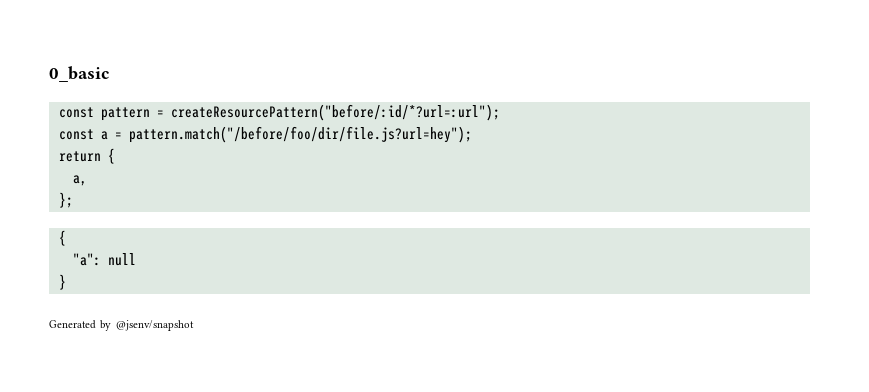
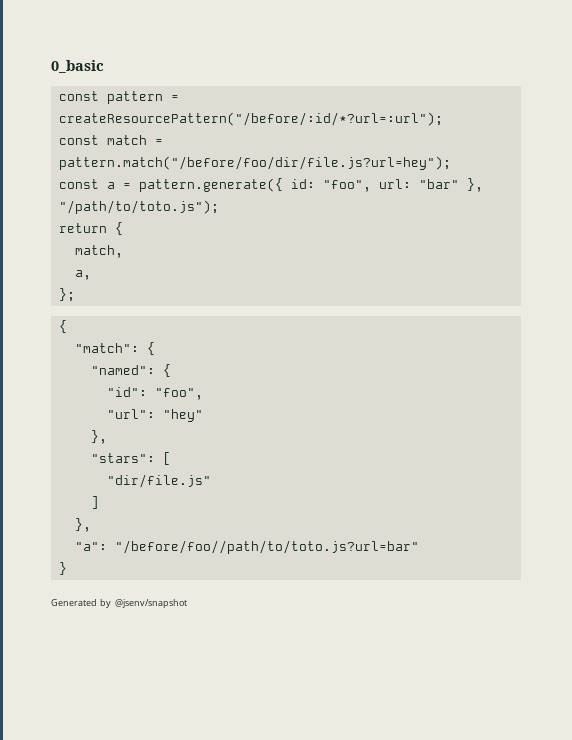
- const pattern = createResourcePattern("before/:id/*?url=:url");
- const a = pattern.match("/before/foo/dir/file.js?url=hey");
+ const pattern = createResourcePattern("/before/:id/*?url=:url");
+ const match = pattern.match("/before/foo/dir/file.js?url=hey");
+ const a = pattern.generate({ id: "foo", url: "bar" }, "/path/to/toto.js");
+ match,
+ "match": {
+ "named": {
+ "id": "foo",
+ "url": "hey"
+ },
+ "stars": [
+ "dir/file.js"
+ ]
+ },
- "a": null
+ "a": "/before/foo//path/to/toto.js?url=bar"

